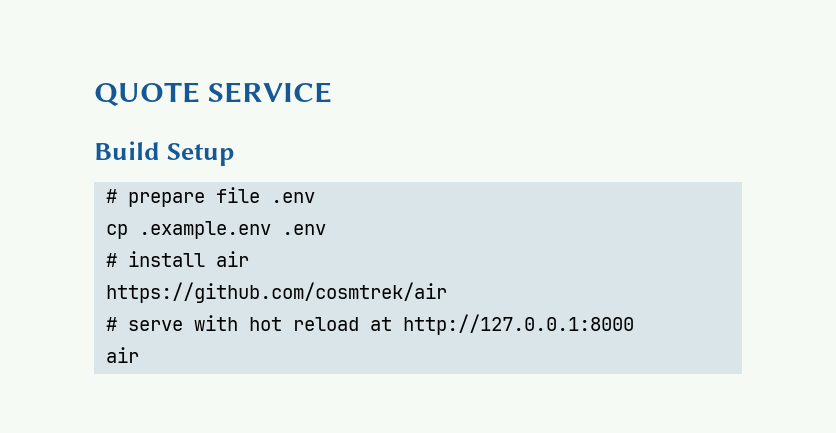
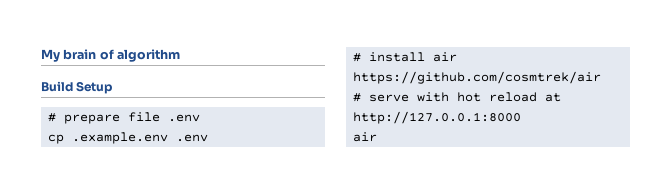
- QUOTE SERVICE
+ My brain of algorithm

